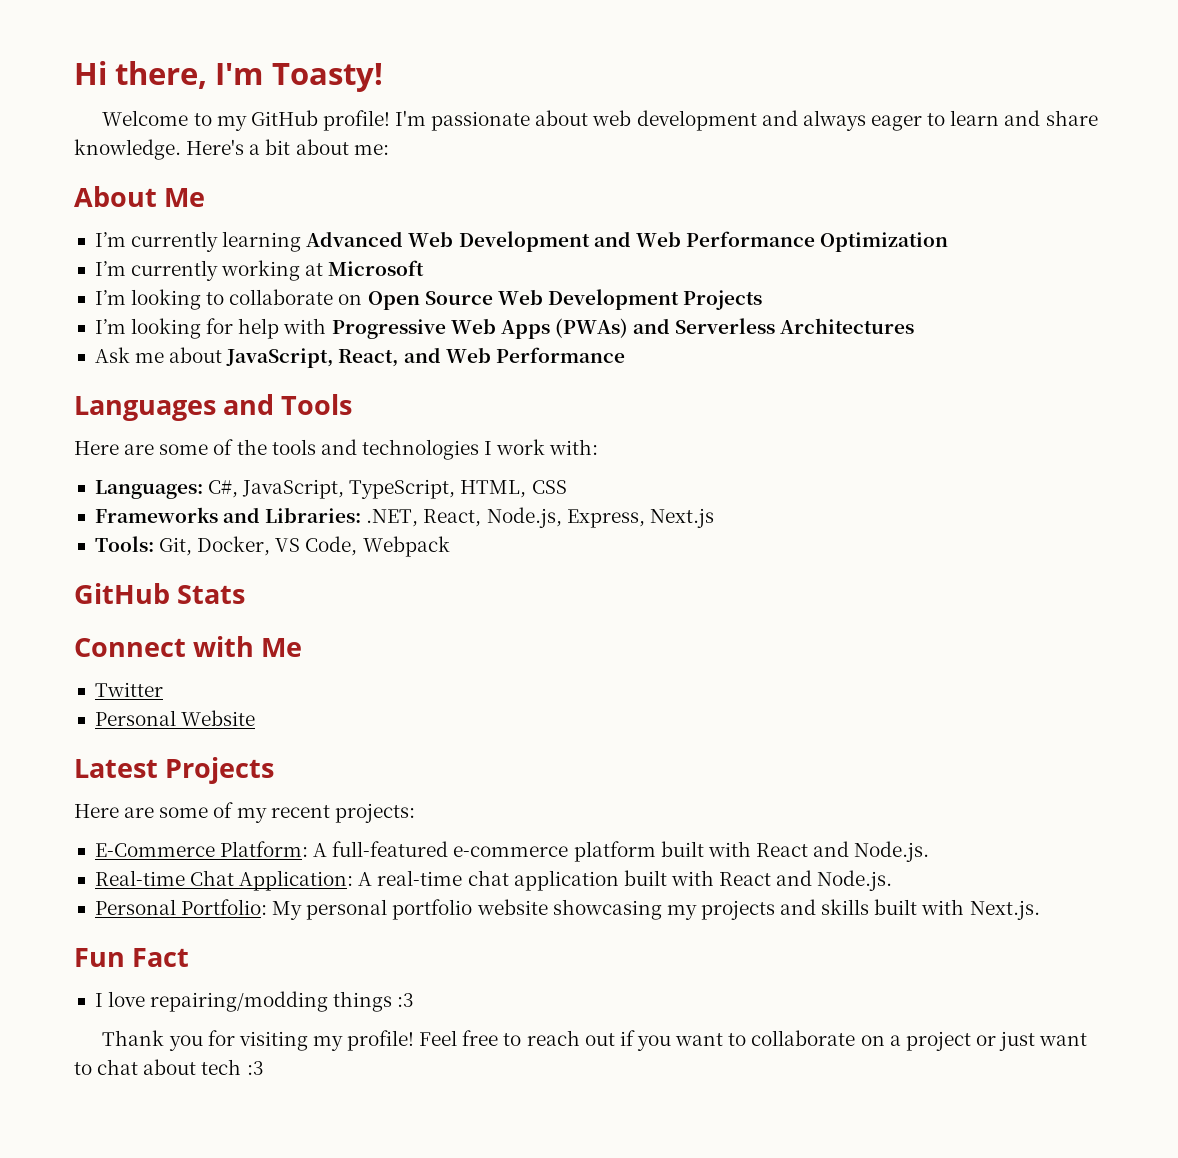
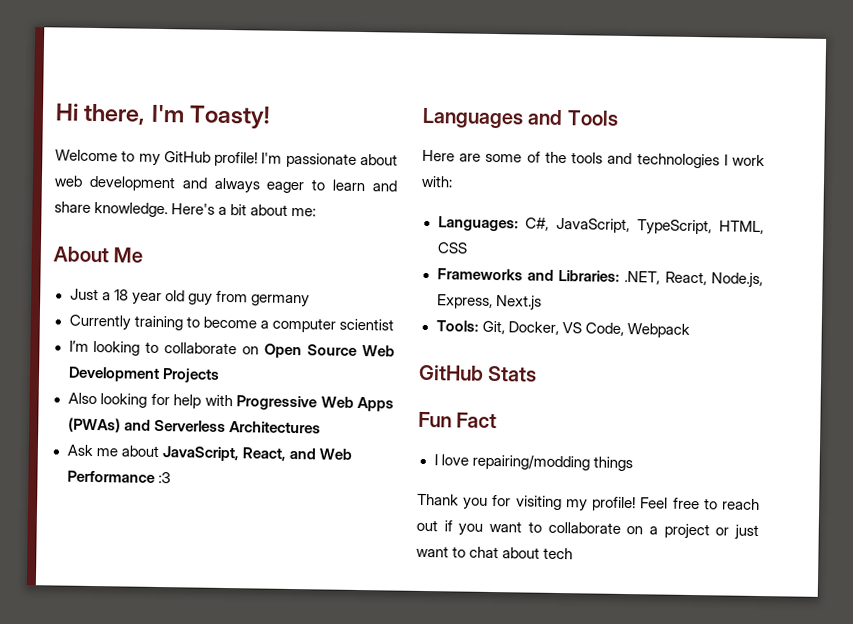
- I’m currently learning Advanced Web Development and Web Performance Optimization
- I’m currently working at Microsoft
+ Just a 18 year old guy from germany
+ Currently training to become a computer scientist
- I’m looking for help with Progressive Web Apps (PWAs) and Serverless Architectures
+ Also looking for help with Progressive Web Apps (PWAs) and Serverless Architectures
- Ask me about JavaScript, React, and Web Performance
+ Ask me about JavaScript, React, and Web Performance :3
- Connect with Me
- Twitter
- Personal Website
- Latest Projects
- Here are some of my recent projects:
- E-Commerce Platform: A full-featured e-commerce platform built with React and Node.js.
- Real-time Chat Application: A real-time chat application built with React and Node.js.
- Personal Portfolio: My personal portfolio website showcasing my projects and skills built with Next.js.
- I love repairing/modding things :3
+ I love repairing/modding things
- Feel free to reach out if you want to collaborate on a project or just want to chat about tech :3
+ Feel free to reach out if you want to collaborate on a project or just want to chat about tech

